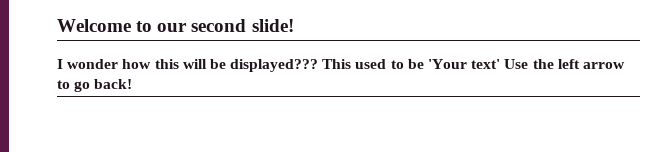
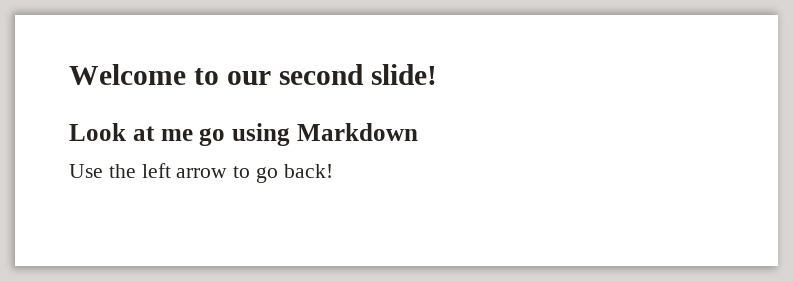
- I wonder how this will be displayed??? This used to be 'Your text' Use the left arrow to go back!
+ Look at me go using Markdown
+ Use the left arrow to go back!

